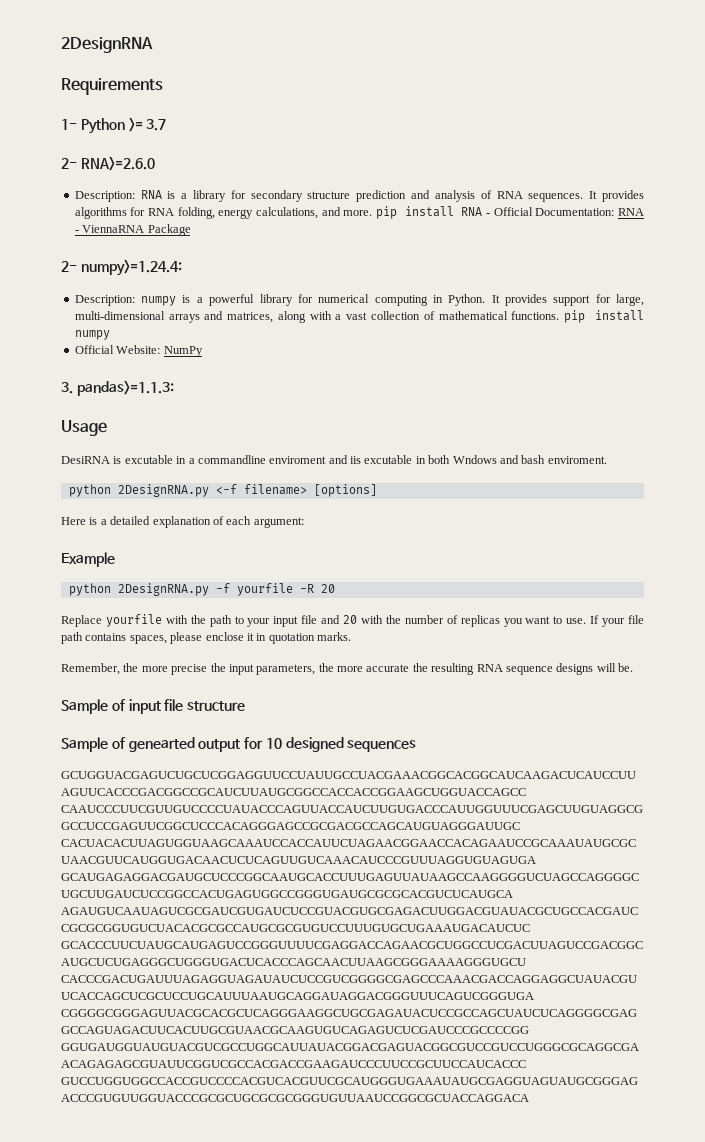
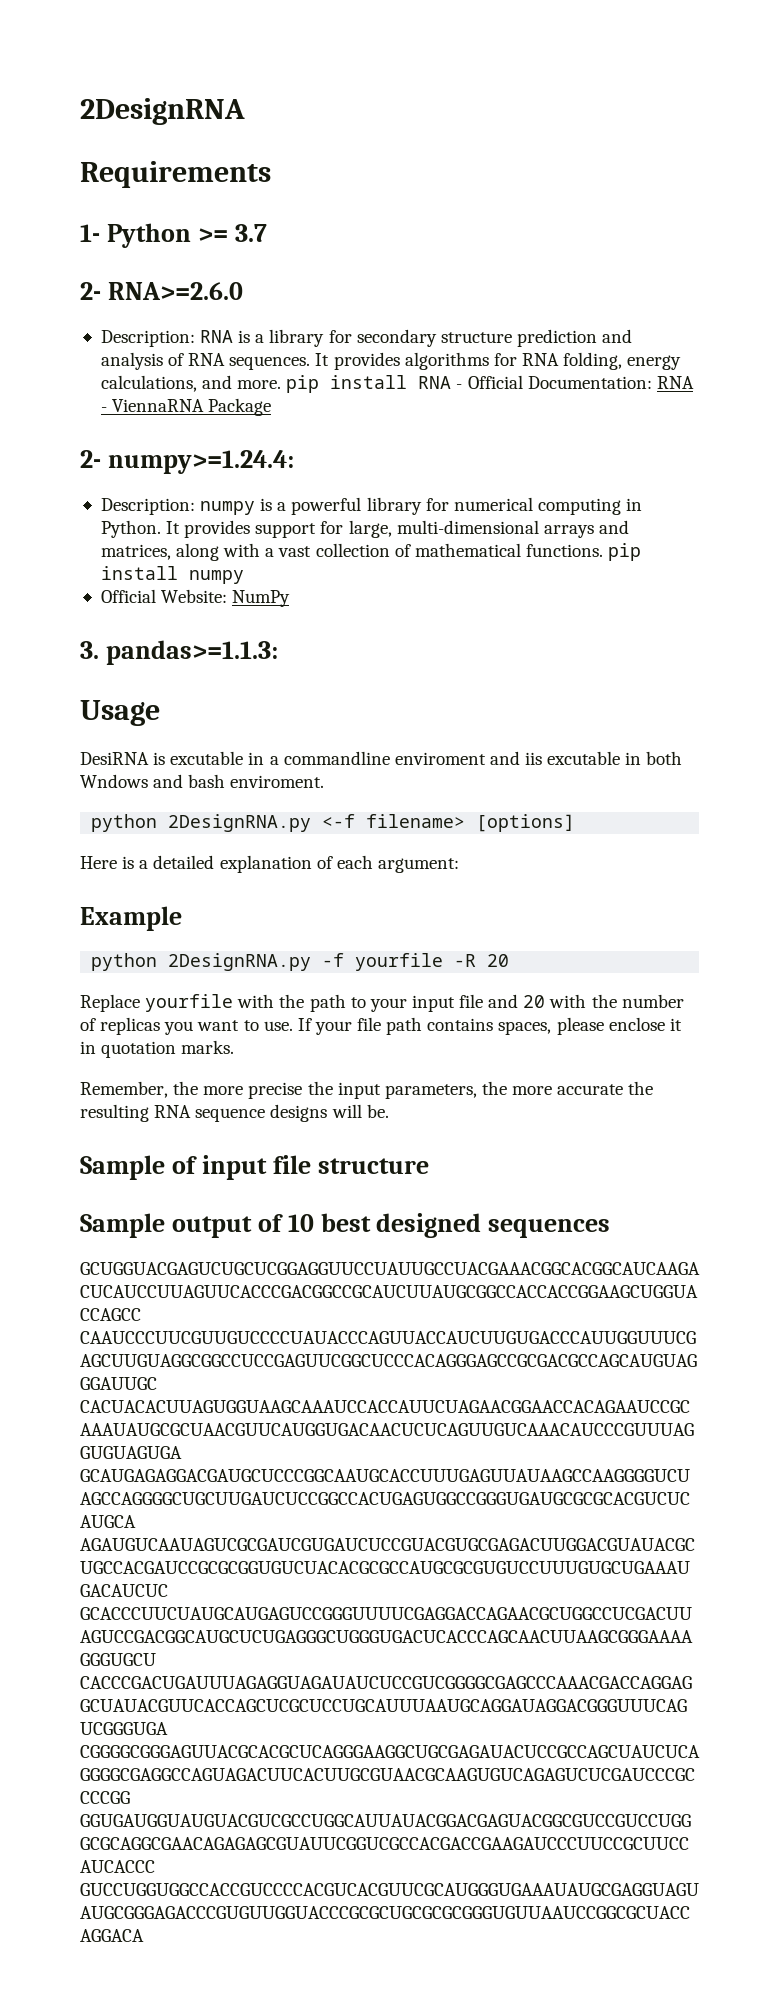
- Sample of genearted output for 10 designed sequences
+ Sample output of 10 best designed sequences

